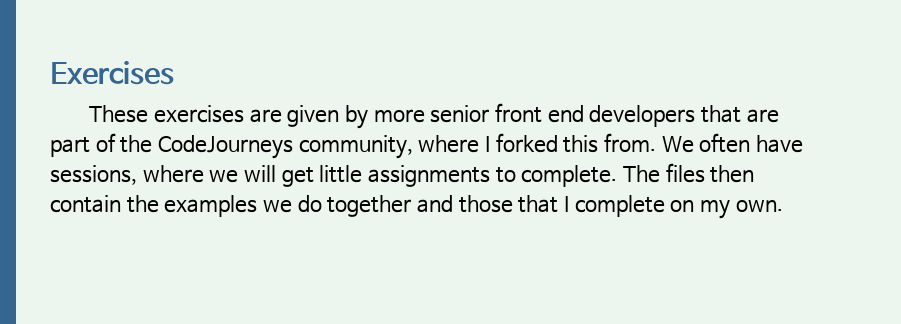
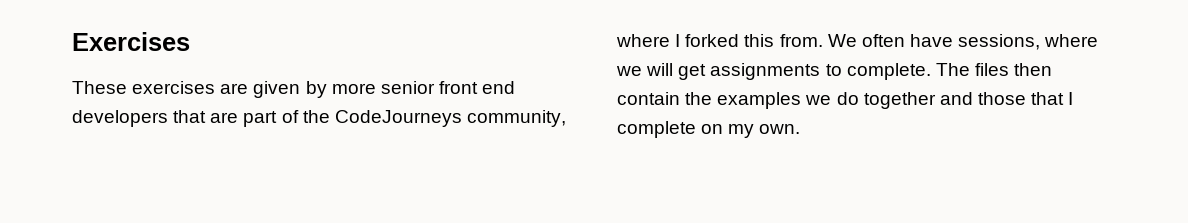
- We often have sessions, where we will get little assignments to complete.
+ We often have sessions, where we will get assignments to complete.

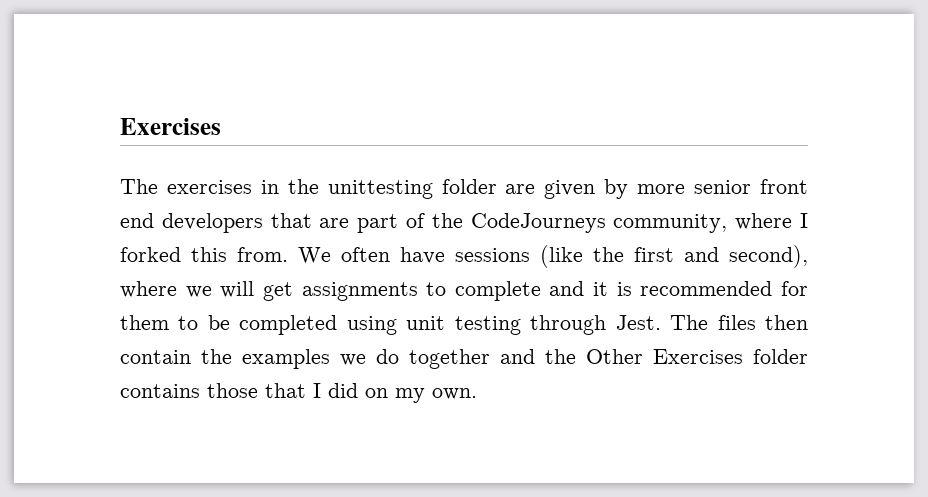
- These exercises are given by more senior front end developers that are part of the CodeJourneys community, where I forked this from.
+ The exercises in the unittesting folder are given by more senior front end developers that are part of the CodeJourneys community, where I forked this from.
- We often have sessions, where we will get assignments to complete.
+ We often have sessions (like the first and second), where we will get assignments to complete and it is recommended for them to be completed using unit testing through Jest.
- The files then contain the examples we do together and those that I complete on my own.
+ The files then contain the examples we do together and the Other Exercises folder contains those that I did on my own.

